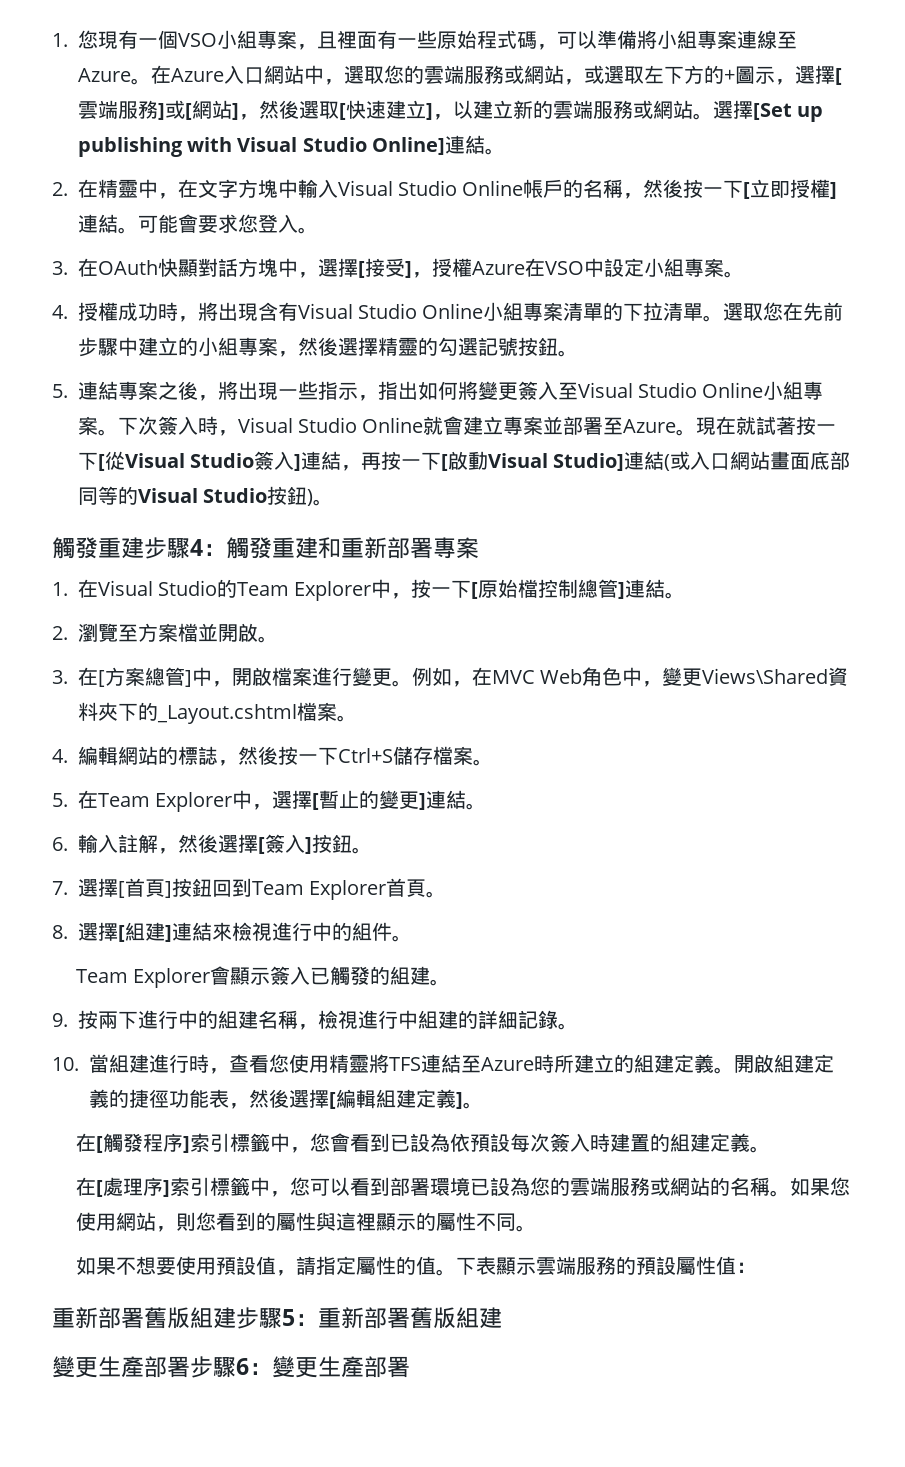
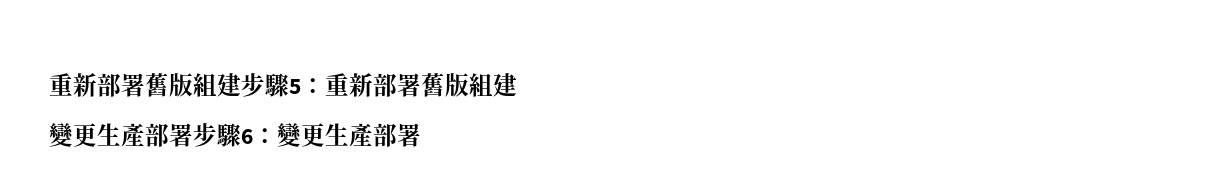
- 1.您現有一個VSO小組專案，且裡面有一些原始程式碼，可以準備將小組專案連線至Azure。在Azure入口網站中，選取您的雲端服務或網站，或選取左下方的+圖示，選擇[雲端服務]或[網站]，然後選取[快速建立]，以建立新的雲端服務或網站。選擇[Set up publishing with Visual Studio Online]連結。
- 2.在精靈中，在文字方塊中輸入Visual Studio Online帳戶的名稱，然後按一下[立即授權]連結。可能會要求您登入。
- 3.在OAuth快顯對話方塊中，選擇[接受]，授權Azure在VSO中設定小組專案。
- 4.授權成功時，將出現含有Visual Studio Online小組專案清單的下拉清單。選取您在先前步驟中建立的小組專案，然後選擇精靈的勾選記號按鈕。
- 5.連結專案之後，將出現一些指示，指出如何將變更簽入至Visual Studio Online小組專案。下次簽入時，Visual Studio Online就會建立專案並部署至Azure。現在就試著按一下[從Visual Studio簽入]連結，再按一下[啟動Visual Studio]連結(或入口網站畫面底部同等的Visual Studio按鈕)。
- 觸發重建步驟4：觸發重建和重新部署專案
- 1.在Visual Studio的Team Explorer中，按一下[原始檔控制總管]連結。
- 2.瀏覽至方案檔並開啟。
- 3.在[方案總管]中，開啟檔案進行變更。例如，在MVC Web角色中，變更Views\Shared資料夾下的_Layout.cshtml檔案。
- 4.編輯網站的標誌，然後按一下Ctrl+S儲存檔案。
- 5.在Team Explorer中，選擇[暫止的變更]連結。
- 6.輸入註解，然後選擇[簽入]按鈕。
- 7.選擇[首頁]按鈕回到Team Explorer首頁。
- 8.選擇[組建]連結來檢視進行中的組件。
- Team Explorer會顯示簽入已觸發的組建。
- 9.按兩下進行中的組建名稱，檢視進行中組建的詳細記錄。
- 10.當組建進行時，查看您使用精靈將TFS連結至Azure時所建立的組建定義。開啟組建定義的捷徑功能表，然後選擇[編輯組建定義]。
- 在[觸發程序]索引標籤中，您會看到已設為依預設每次簽入時建置的組建定義。
- 在[處理序]索引標籤中，您可以看到部署環境已設為您的雲端服務或網站的名稱。如果您使用網站，則您看到的屬性與這裡顯示的屬性不同。
- 如果不想要使用預設值，請指定屬性的值。下表顯示雲端服務的預設屬性值：

